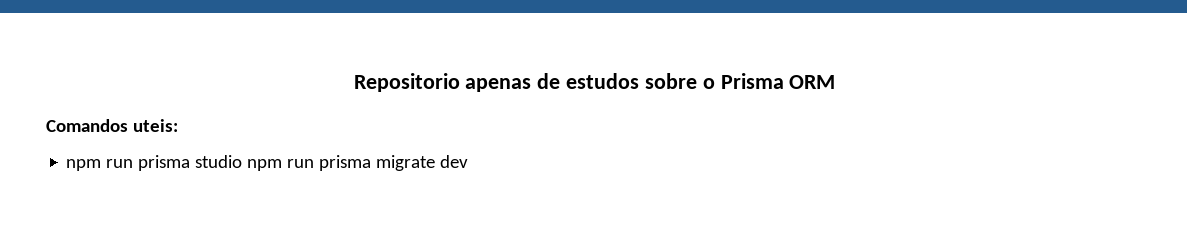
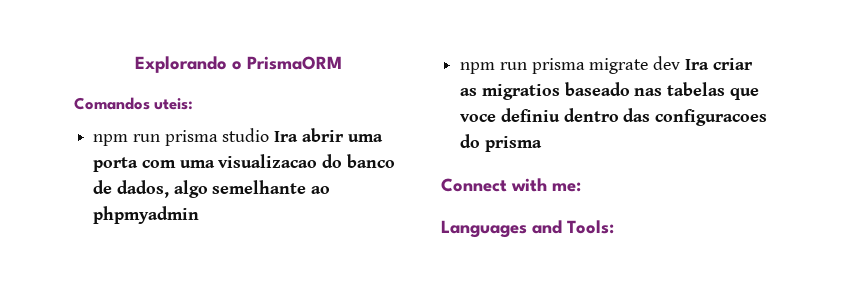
- Repositorio apenas de estudos sobre o Prisma ORM
+ Explorando o PrismaORM
- npm run prisma studio npm run prisma migrate dev
+ npm run prisma studio Ira abrir uma porta com uma visualizacao do banco de dados, algo semelhante ao phpmyadmin
+ npm run prisma migrate dev Ira criar as migratios baseado nas tabelas que voce definiu dentro das configuracoes do prisma
+ Connect with me:
+ Languages and Tools:

